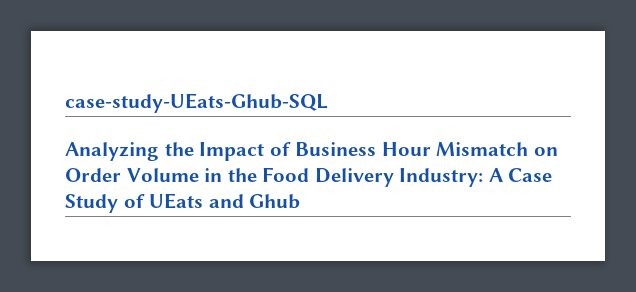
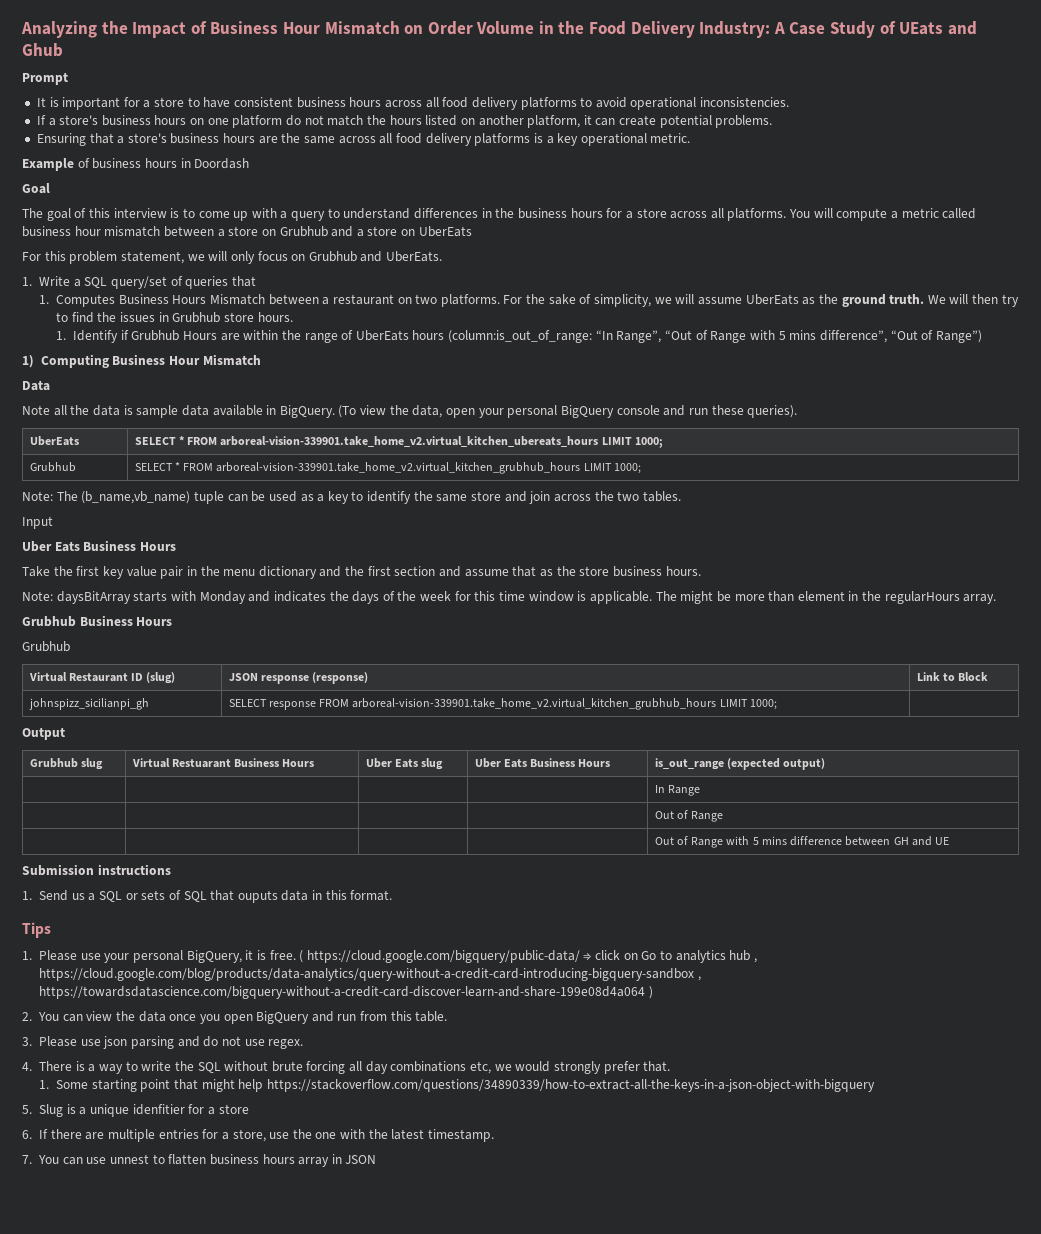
- case-study-UEats-Ghub-SQL
+ Prompt
+ It is important for a store to have consistent business hours across all food delivery platforms to avoid operational inconsistencies.
+ If a store's business hours on one platform do not match the hours listed on another platform, it can create potential problems.
+ Ensuring that a store's business hours are the same across all food delivery platforms is a key operational metric.
+ Example of business hours in Doordash
+ Goal
+ The goal of this interview is to come up with a query to understand differences in the business hours for a store across all platforms. You will compute a metric called business hour mismatch between a store on Grubhub and a store on UberEats
+ For this problem statement, we will only focus on Grubhub and UberEats.
+ 1. Write a SQL query/set of queries that
+ 1. Computes Business Hours Mismatch between a restaurant on two platforms. For the sake of simplicity, we will assume UberEats as the ground truth. We will then try to find the issues in Grubhub store hours.
+ 1. Identify if Grubhub Hours are within the range of UberEats hours (column:is_out_of_range: “In Range”, “Out of Range with 5 mins difference”, “Out of Range”)
+ 1) Computing Business Hour Mismatch
+ Data
+ Note all the data is sample data available in BigQuery. (To view the data, open your personal BigQuery console and run these queries).
+ UberEats | SELECT * FROM arboreal-vision-339901.take_home_v2.virtual_kitchen_ubereats_hours LIMIT 1000;
+ Grubhub | SELECT * FROM arboreal-vision-339901.take_home_v2.virtual_kitchen_grubhub_hours LIMIT 1000;
+ Note: The (b_name,vb_name) tuple can be used as a key to identify the same store and join across the two tables.
+ Input
+ Uber Eats Business Hours
+ Take the first key value pair in the menu dictionary and the first section and assume that as the store business hours.
+ Note: daysBitArray starts with Monday and indicates the days of the week for this time window is applicable. The might be more than element in the regularHours array.
+ Grubhub Business Hours
+ Grubhub
+ Virtual Restaurant ID (slug) | JSON response (response) | Link to Block
+ johnspizz_sicilianpi_gh | SELECT response FROM arboreal-vision-339901.take_home_v2.virtual_kitchen_grubhub_hours LIMIT 1000; |
+ Output
+ Grubhub slug | Virtual Restuarant Business Hours | Uber Eats slug | Uber Eats Business Hours | is_out_range (expected output)
+ | | | | In Range
+ | | | | Out of Range
+ | | | | Out of Range with 5 mins difference between GH and UE
+ Submission instructions
+ 1. Send us a SQL or sets of SQL that ouputs data in this format.
+ Tips
+ 1. Please use your personal BigQuery, it is free. ( https://cloud.google.com/bigquery/public-data/ ⇒ click on Go to analytics hub , https://cloud.google.com/blog/products/data-analytics/query-without-a-credit-card-introducing-bigquery-sandbox , https://towardsdatascience.com/bigquery-without-a-credit-card-discover-learn-and-share-199e08d4a064 )
+ 2. You can view the data once you open BigQuery and run from this table.
+ 3. Please use json parsing and do not use regex.
+ 4. There is a way to write the SQL without brute forcing all day combinations etc, we would strongly prefer that.
+ 1. Some starting point that might help https://stackoverflow.com/questions/34890339/how-to-extract-all-the-keys-in-a-json-object-with-bigquery
+ 5. Slug is a unique idenfitier for a store
+ 6. If there are multiple entries for a store, use the one with the latest timestamp.
+ 7. You can use unnest to flatten business hours array in JSON

